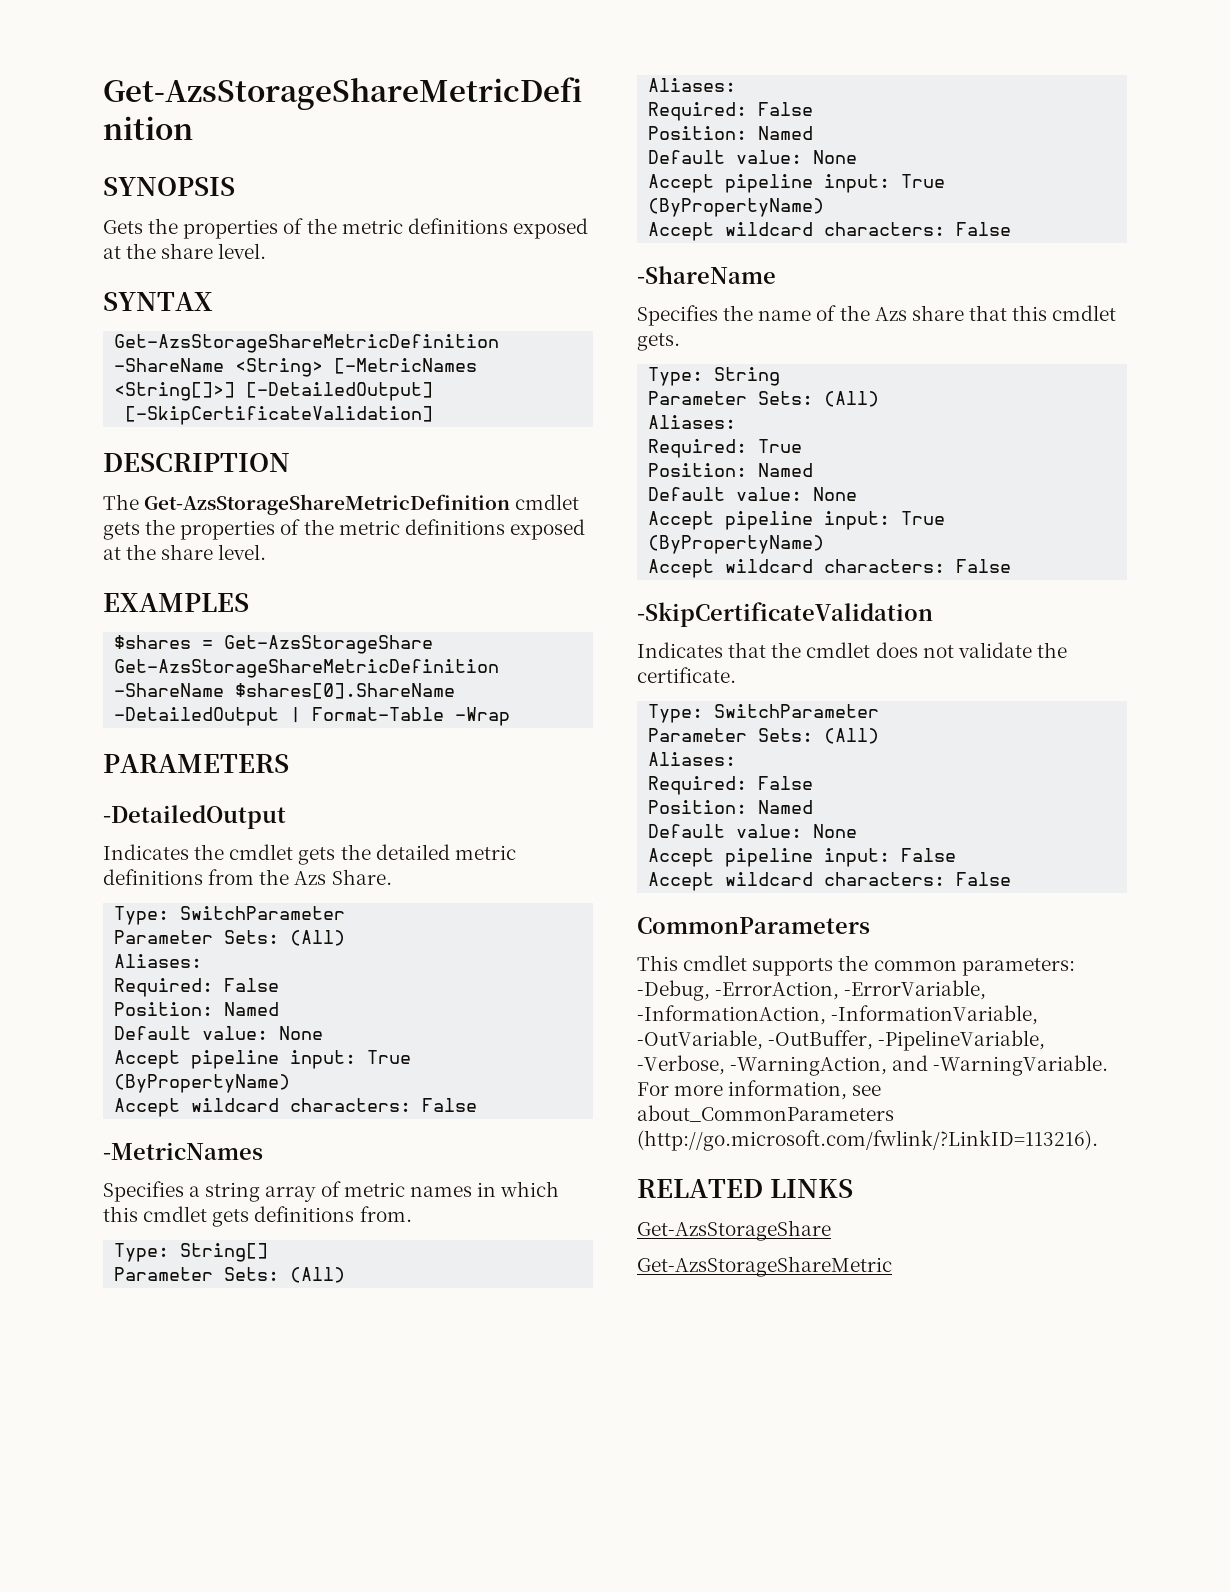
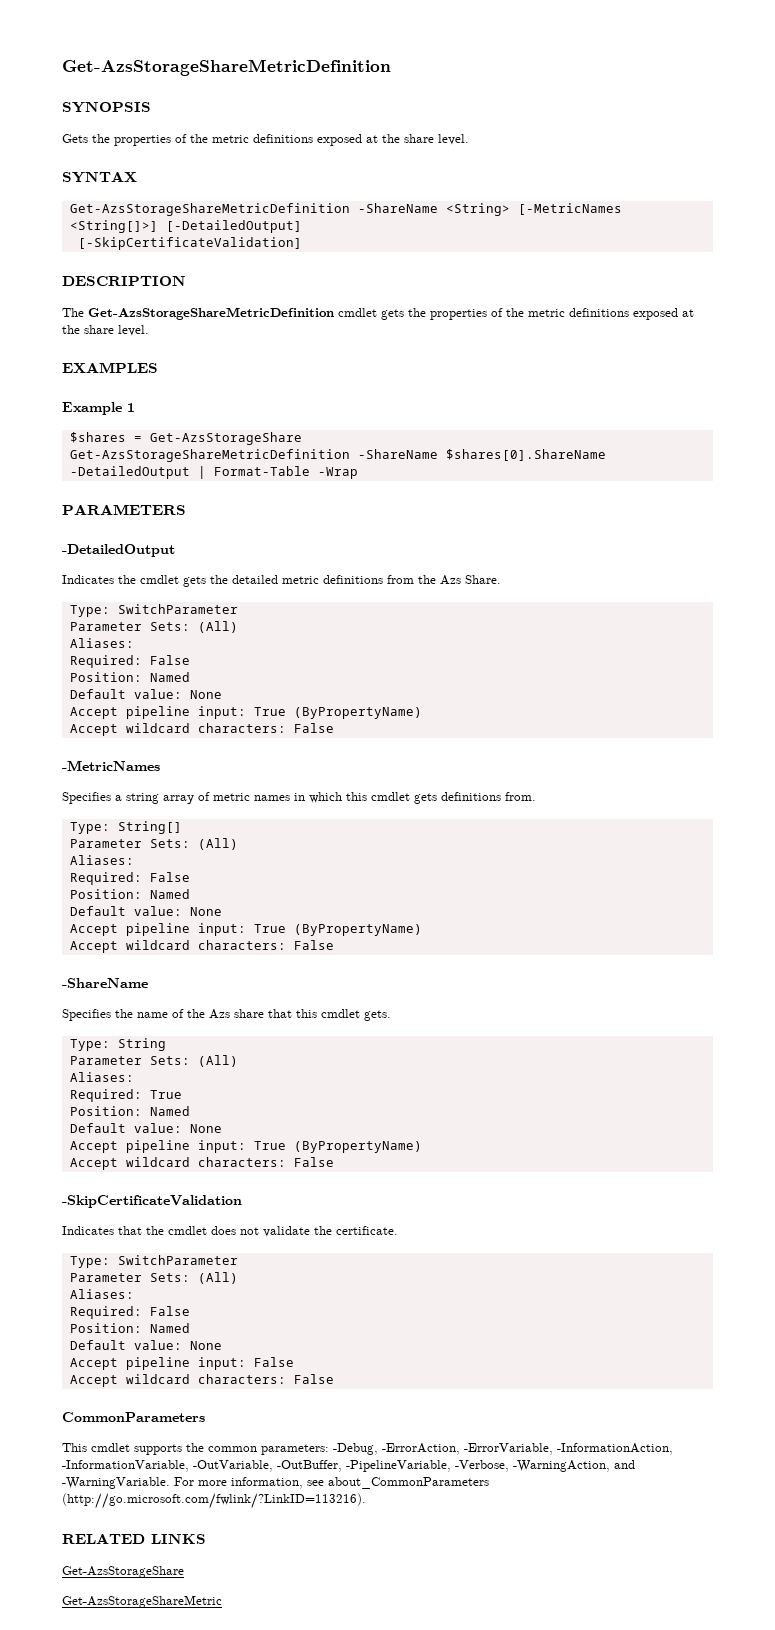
+ Example 1

